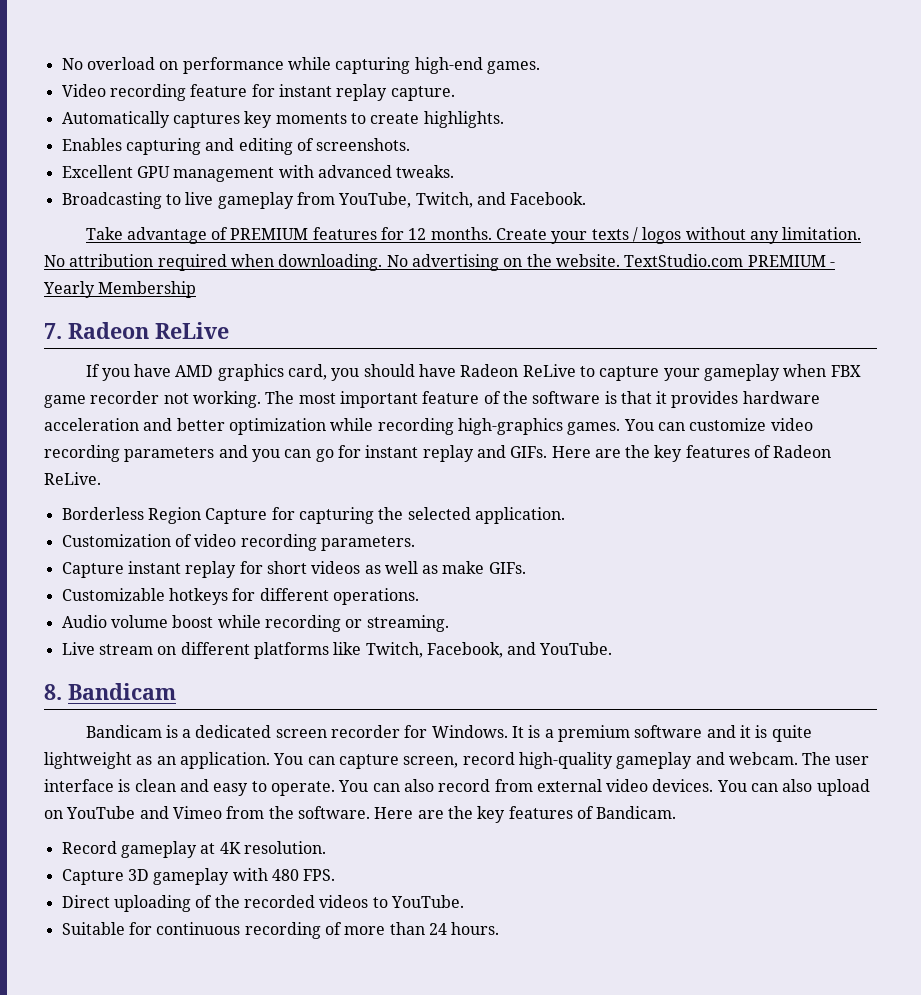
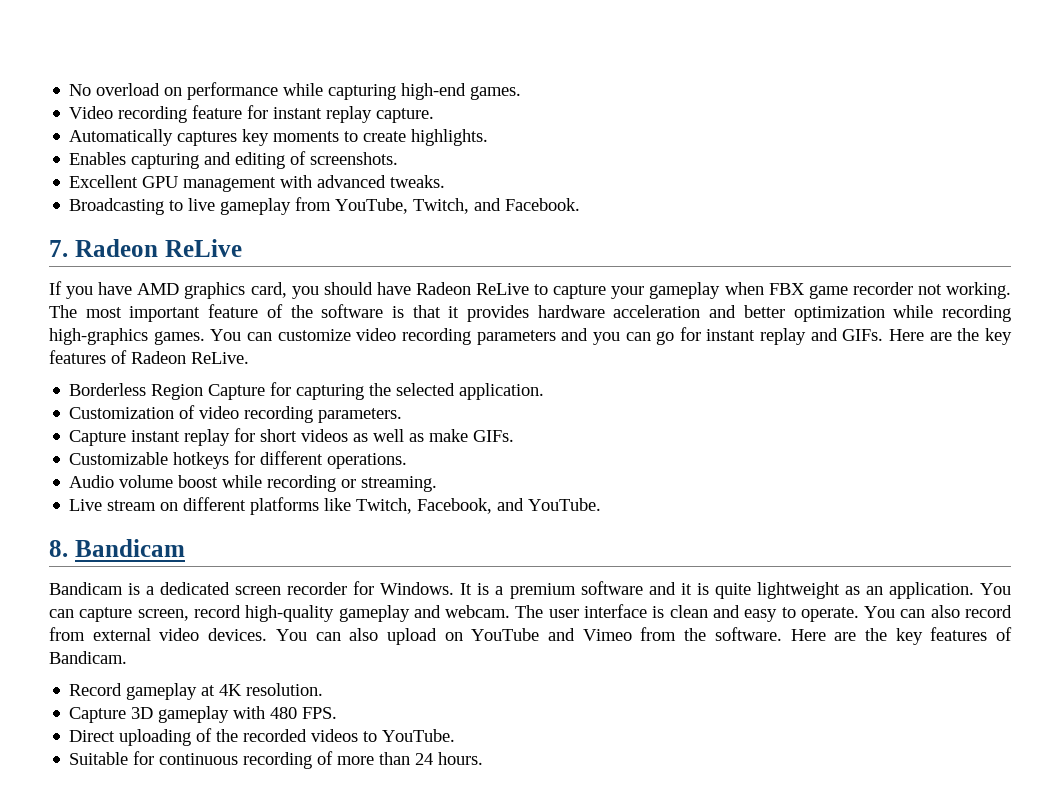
- Take advantage of PREMIUM features for 12 months. Create your texts / logos without any limitation. No attribution required when downloading. No advertising on the website. TextStudio.com PREMIUM - Yearly Membership

